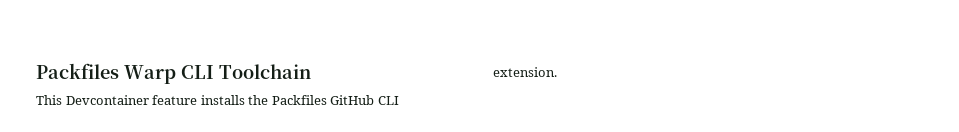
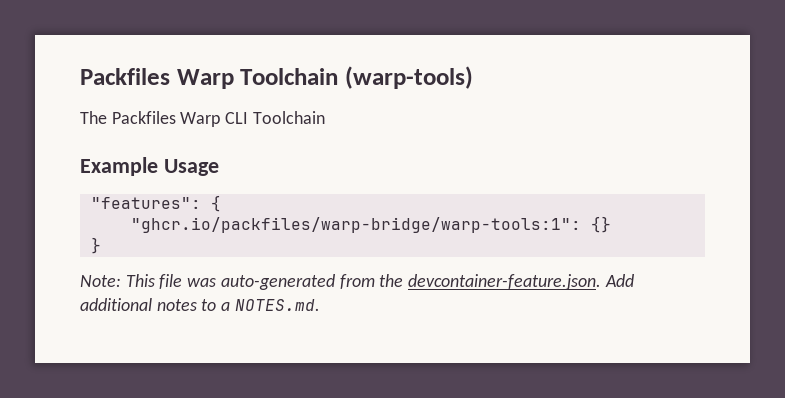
- Packfiles Warp CLI Toolchain
- This Devcontainer feature installs the Packfiles GitHub CLI extension.
+ Packfiles Warp Toolchain (warp-tools)
+ The Packfiles Warp CLI Toolchain
+ Example Usage
+ "features": {
+ "ghcr.io/packfiles/warp-bridge/warp-tools:1": {}
+ }
+ Note: This file was auto-generated from the devcontainer-feature.json. Add additional notes to a NOTES.md.

